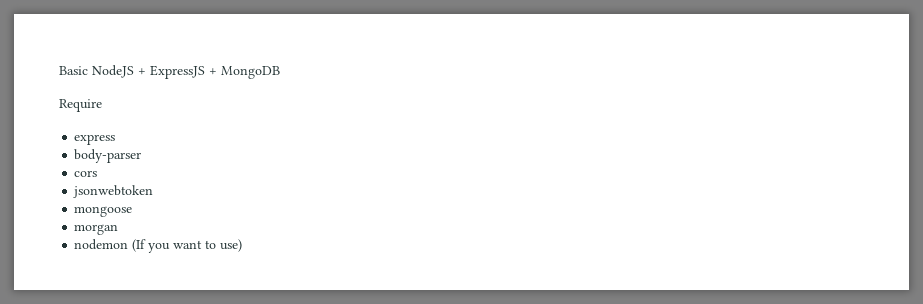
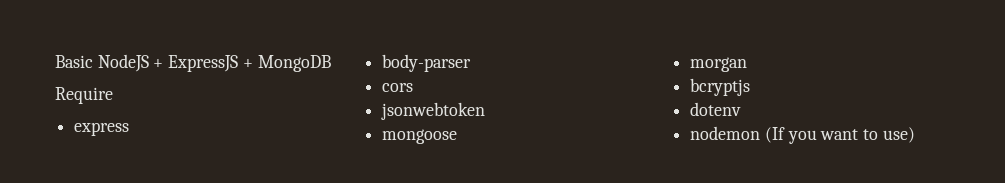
+ bcryptjs
+ dotenv

